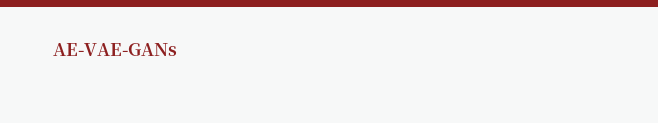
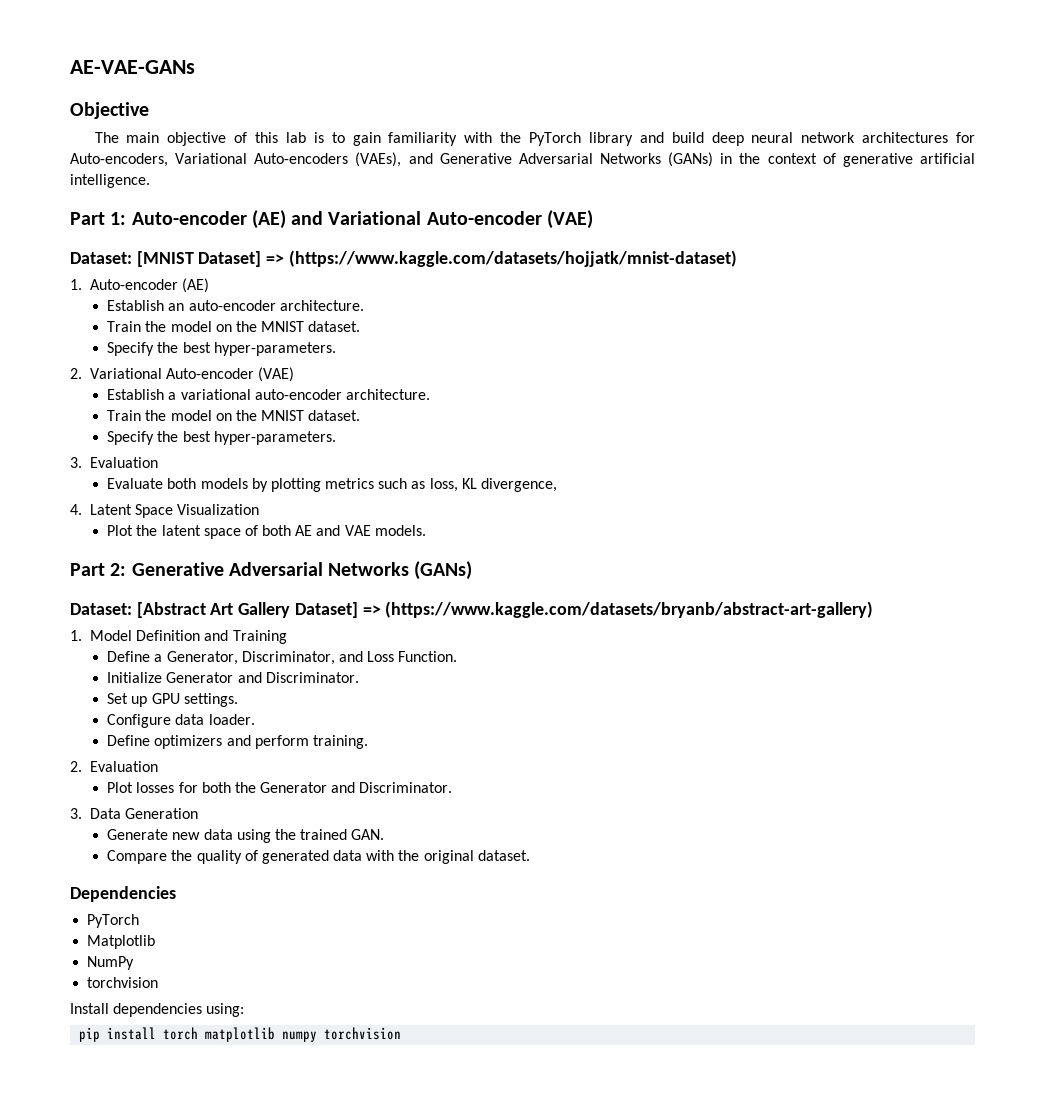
+ Objective
+ The main objective of this lab is to gain familiarity with the PyTorch library and build deep neural network architectures for Auto-encoders, Variational Auto-encoders (VAEs), and Generative Adversarial Networks (GANs) in the context of generative artificial intelligence.
+ Part 1: Auto-encoder (AE) and Variational Auto-encoder (VAE)
+ Dataset: [MNIST Dataset] => (https://www.kaggle.com/datasets/hojjatk/mnist-dataset)
+ 1. Auto-encoder (AE)
+ Establish an auto-encoder architecture.
+ Train the model on the MNIST dataset.
+ Specify the best hyper-parameters.
+ 2. Variational Auto-encoder (VAE)
+ Establish a variational auto-encoder architecture.
+ Train the model on the MNIST dataset.
+ Specify the best hyper-parameters.
+ 3. Evaluation
+ Evaluate both models by plotting metrics such as loss, KL divergence,
+ 4. Latent Space Visualization
+ Plot the latent space of both AE and VAE models.
+ Part 2: Generative Adversarial Networks (GANs)
+ Dataset: [Abstract Art Gallery Dataset] => (https://www.kaggle.com/datasets/bryanb/abstract-art-gallery)
+ 1. Model Definition and Training
+ Define a Generator, Discriminator, and Loss Function.
+ Initialize Generator and Discriminator.
+ Set up GPU settings.
+ Configure data loader.
+ Define optimizers and perform training.
+ 2. Evaluation
+ Plot losses for both the Generator and Discriminator.
+ 3. Data Generation
+ Generate new data using the trained GAN.
+ Compare the quality of generated data with the original dataset.
+ Dependencies
+ PyTorch
+ Matplotlib
+ NumPy
+ torchvision
+ Install dependencies using:
+ pip install torch matplotlib numpy torchvision

